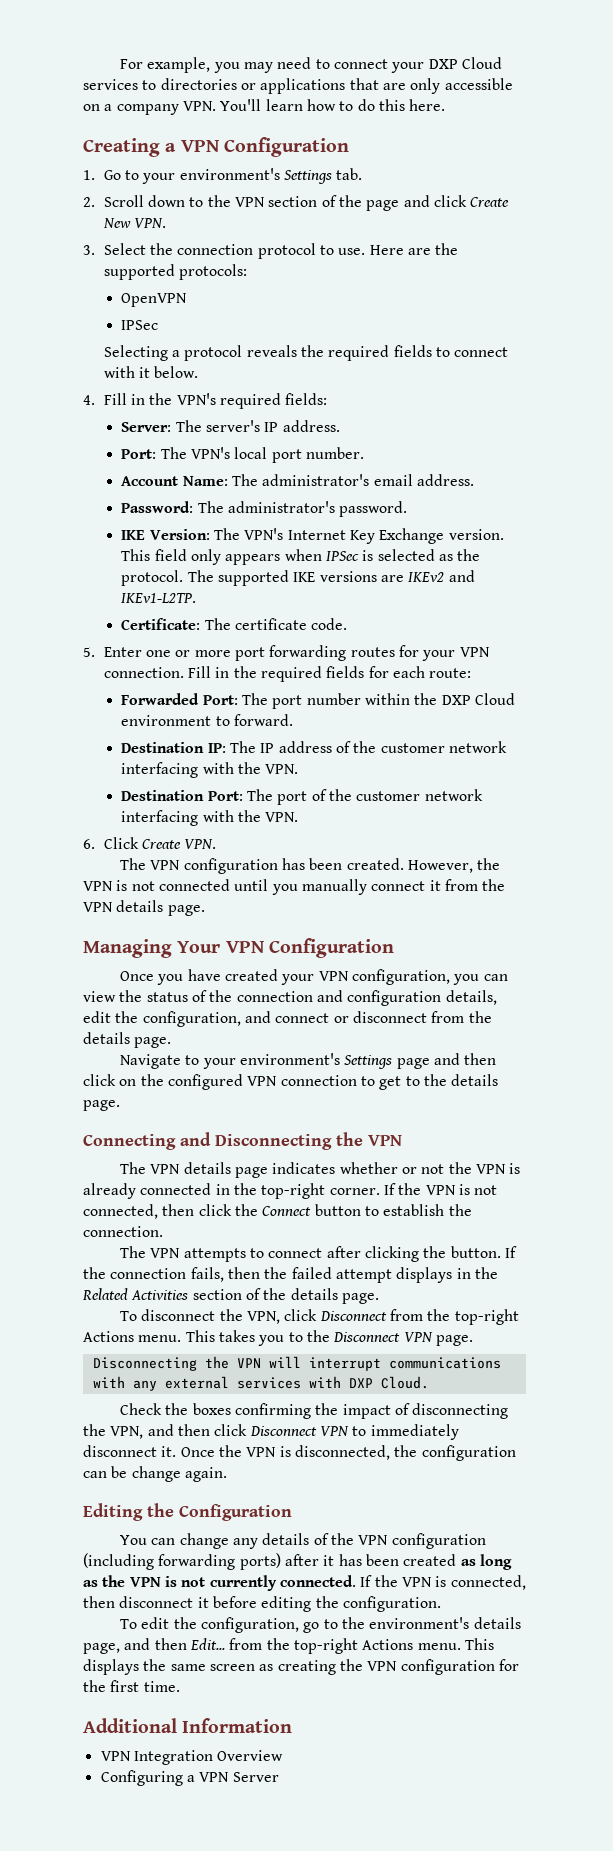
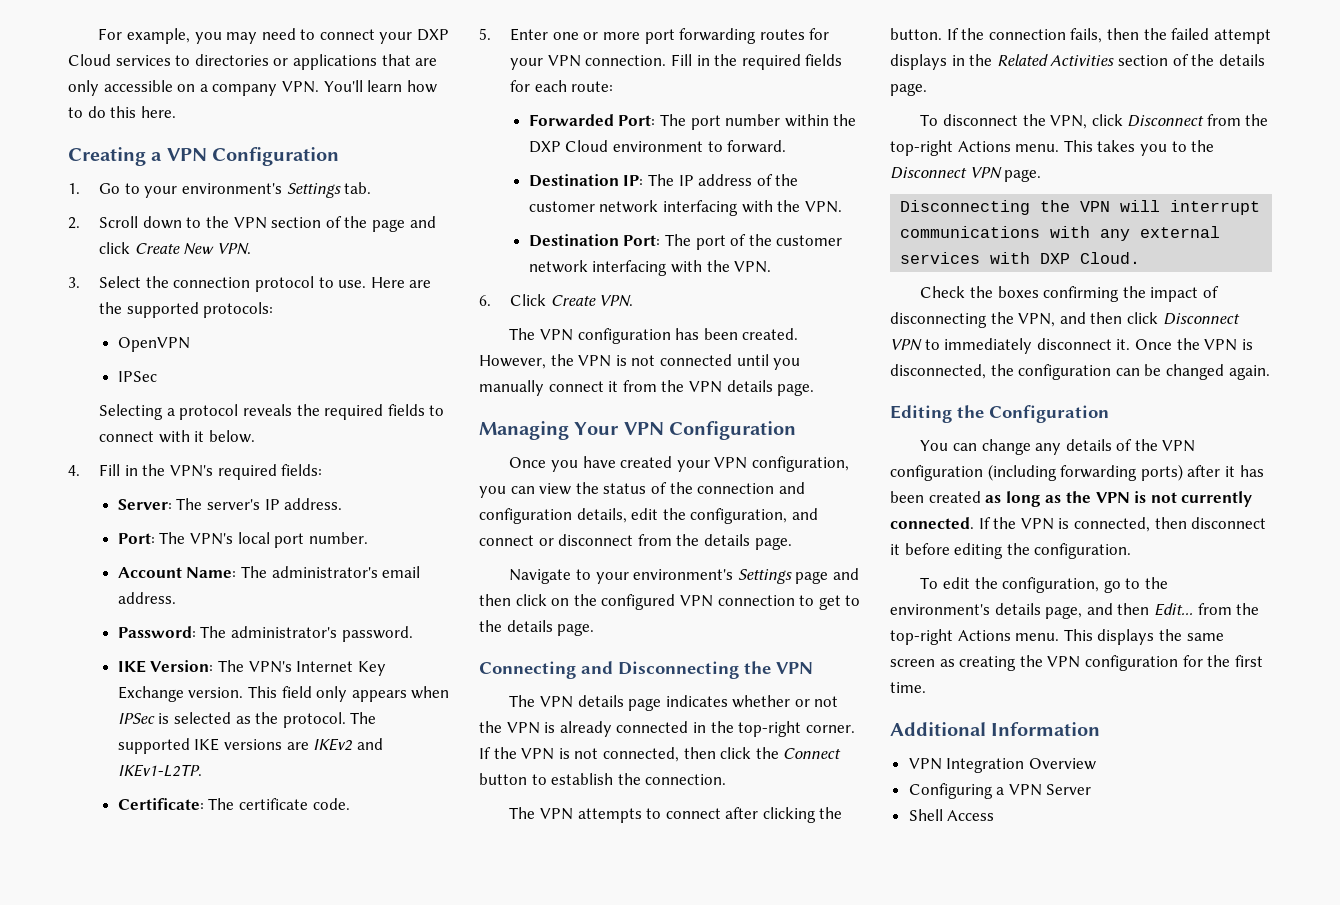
- Once the VPN is disconnected, the configuration can be change again.
+ Once the VPN is disconnected, the configuration can be changed again.
+ Shell Access

